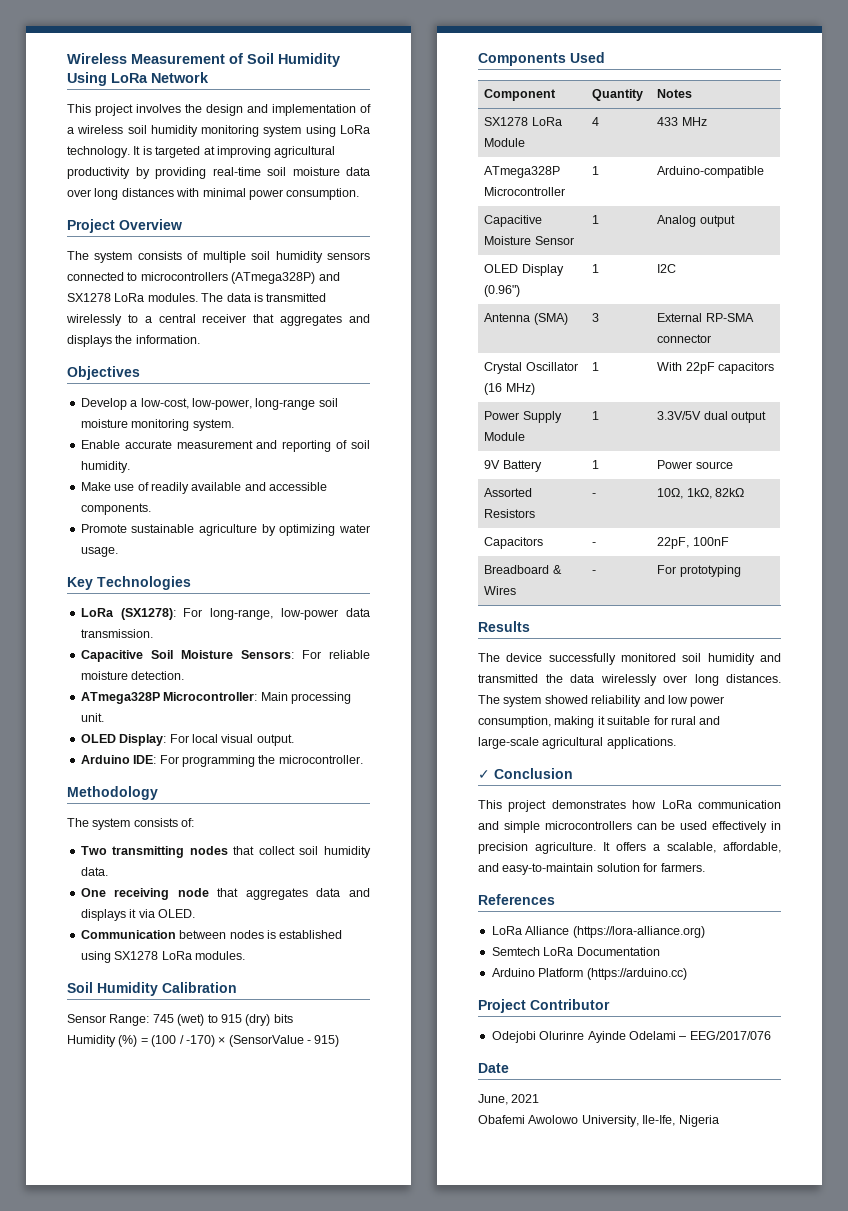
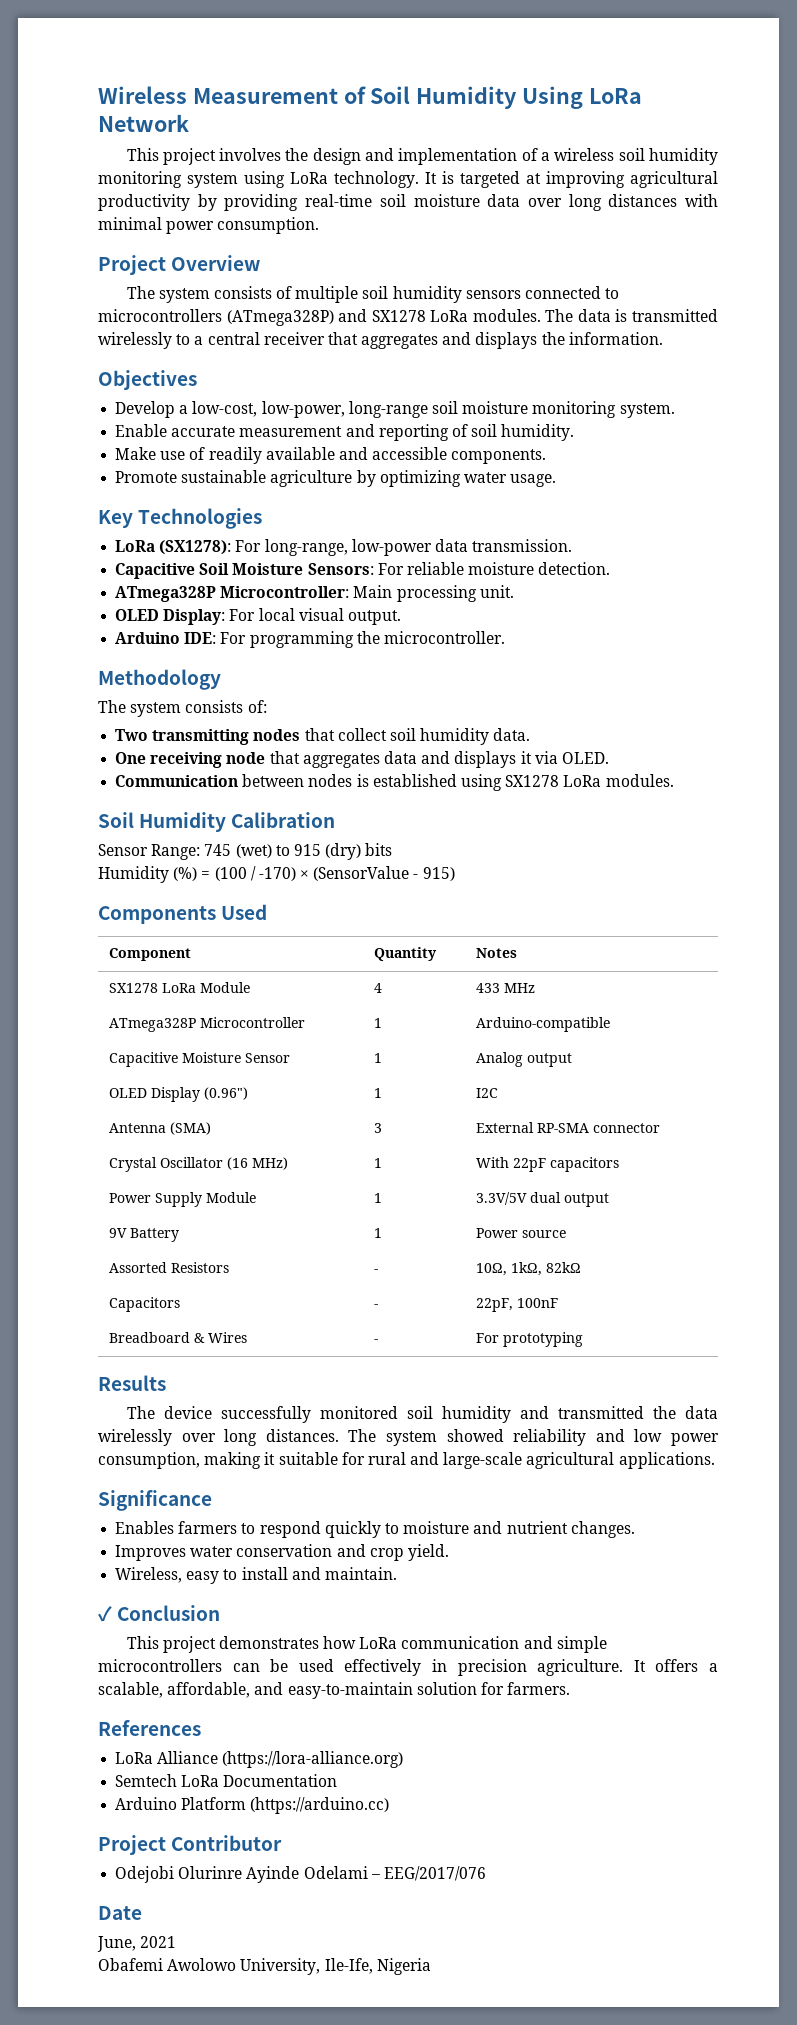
+ Significance
+ Enables farmers to respond quickly to moisture and nutrient changes.
+ Improves water conservation and crop yield.
+ Wireless, easy to install and maintain.

